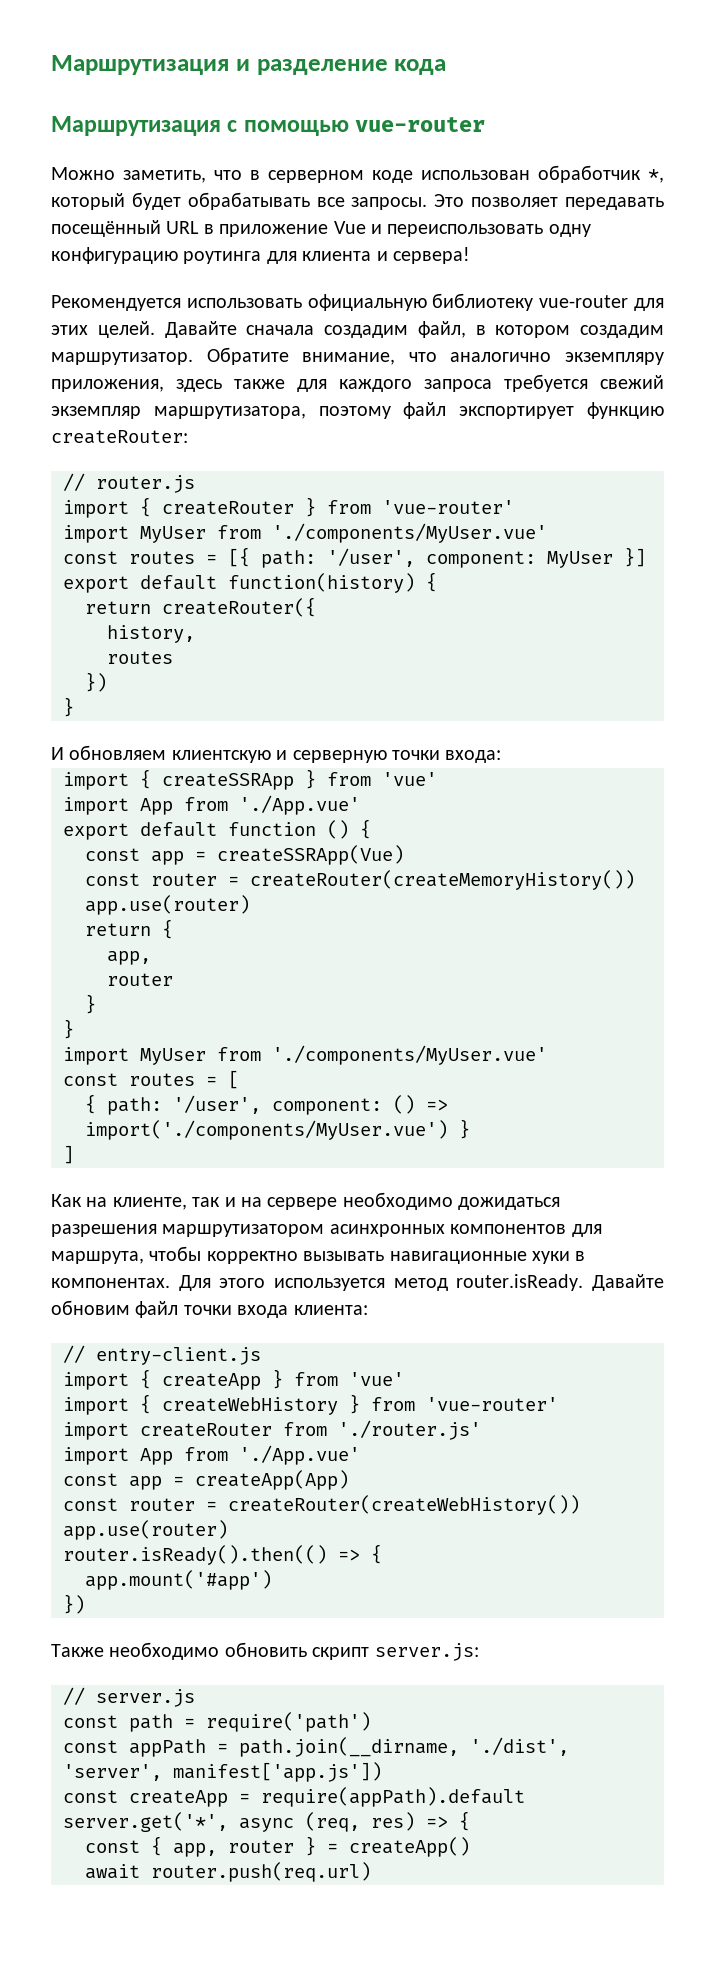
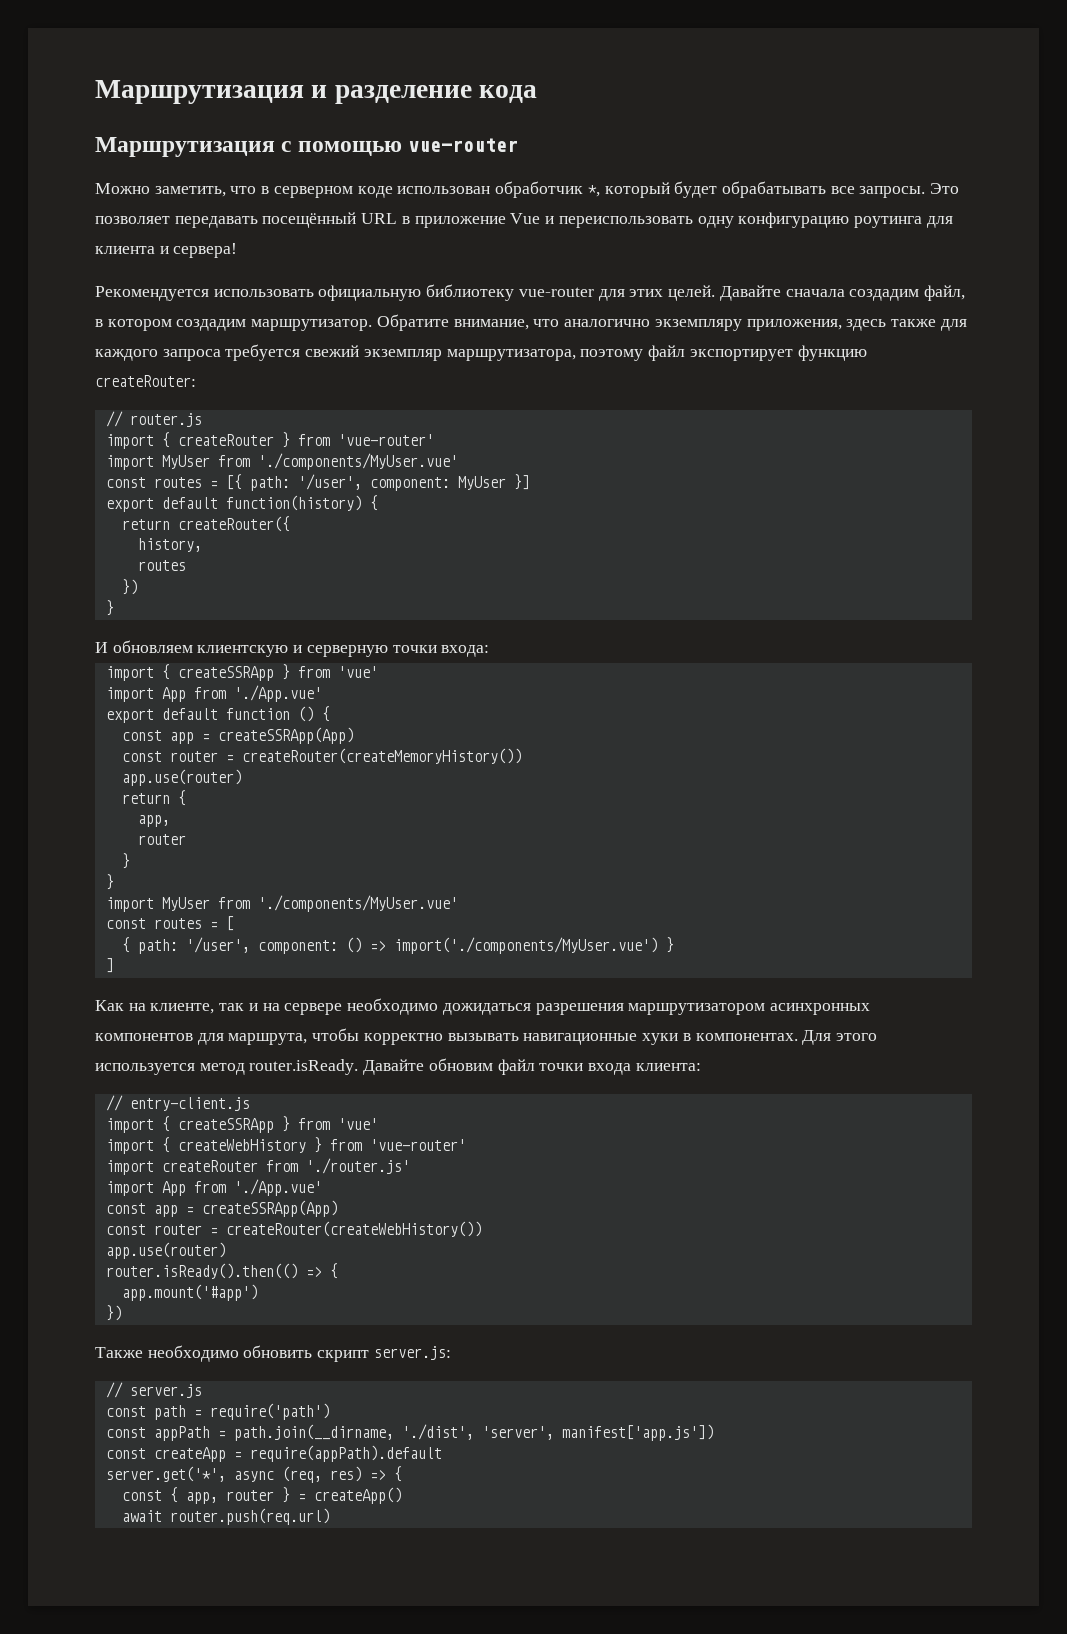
  export default function () {
- const app = createSSRApp(Vue)
+ const app = createSSRApp(App)
  // entry-client.js
- import { createApp } from 'vue'
+ import { createSSRApp } from 'vue'
  import createRouter from './router.js'
  import App from './App.vue'
- const app = createApp(App)
+ const app = createSSRApp(App)

